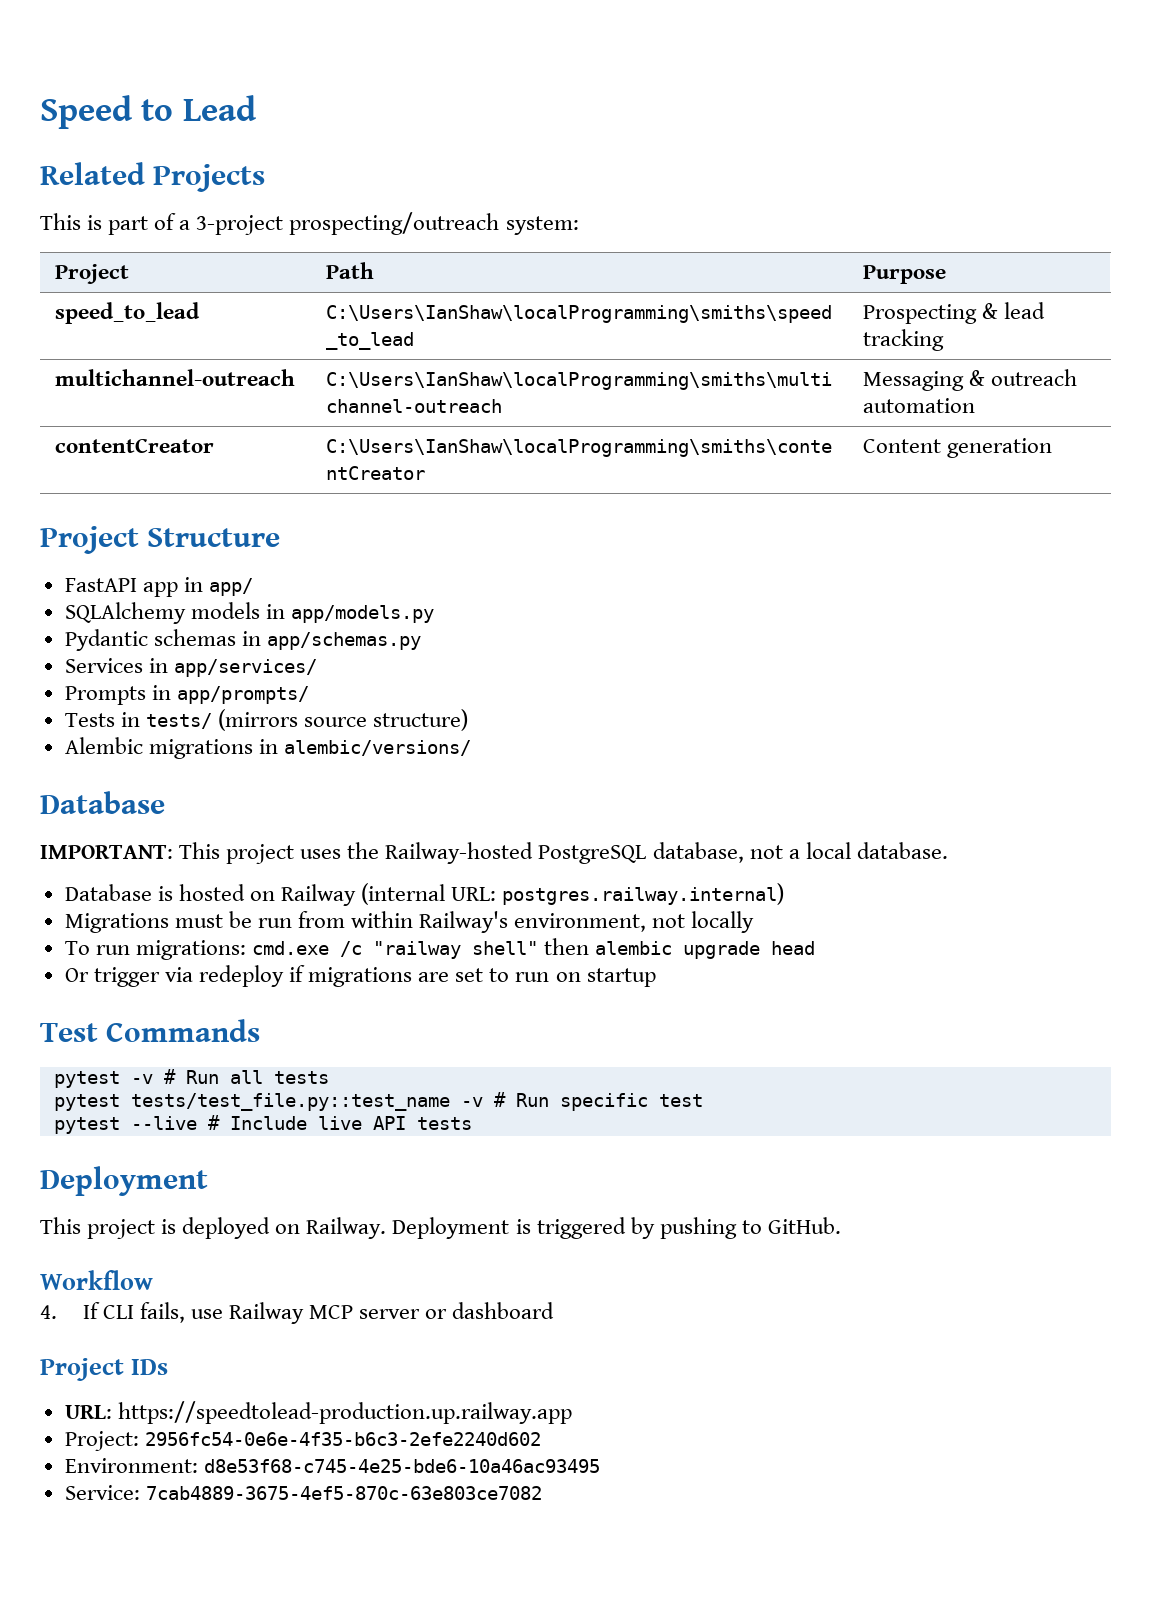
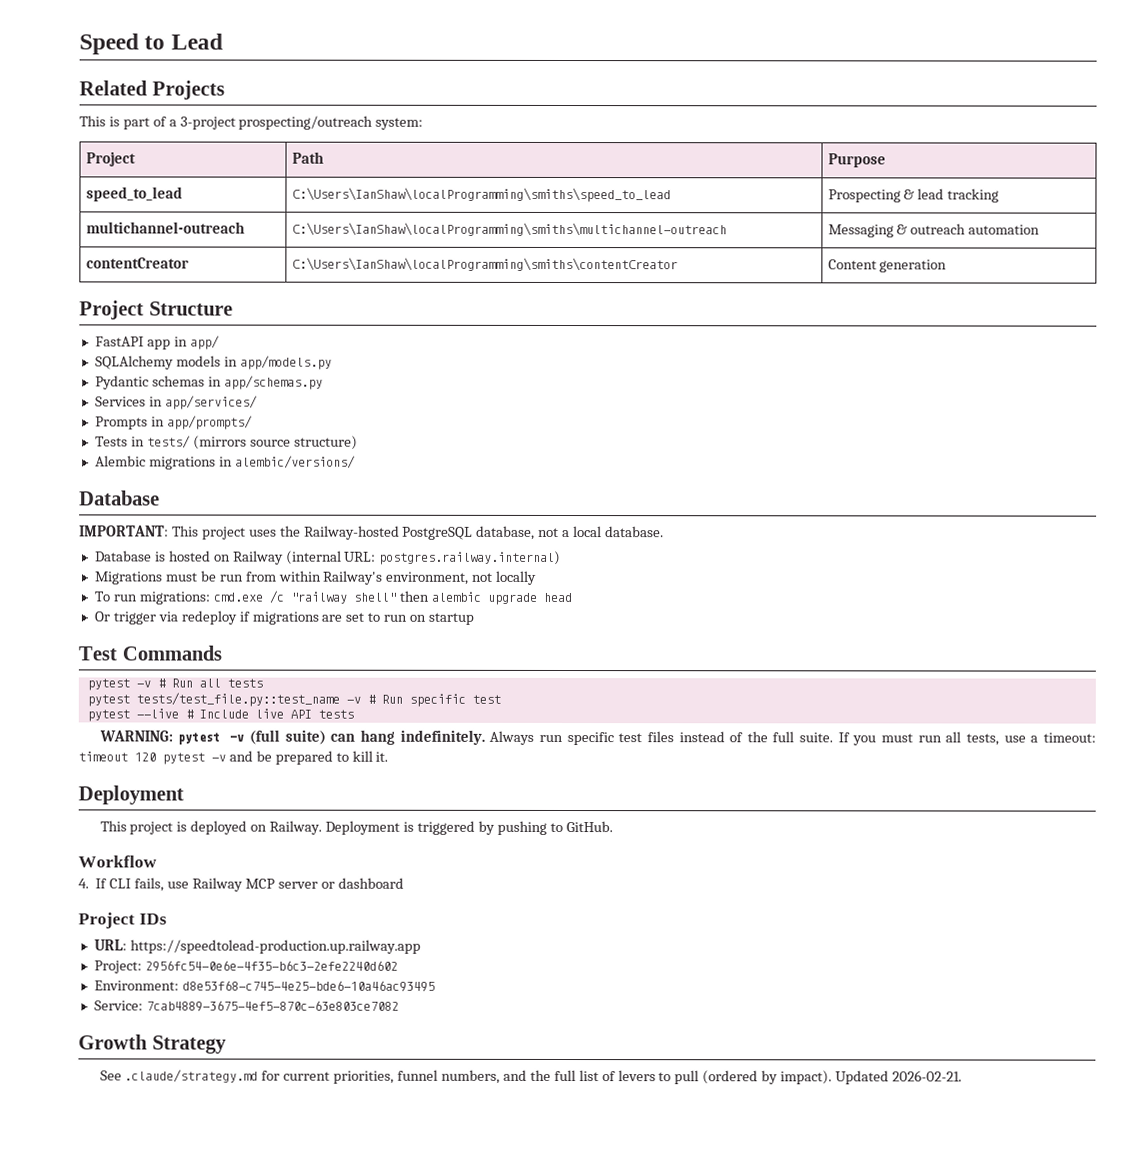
+ WARNING: pytest -v (full suite) can hang indefinitely. Always run specific test files instead of the full suite. If you must run all tests, use a timeout: timeout 120 pytest -v and be prepared to kill it.
+ Growth Strategy
+ See .claude/strategy.md for current priorities, funnel numbers, and the full list of levers to pull (ordered by impact). Updated 2026-02-21.

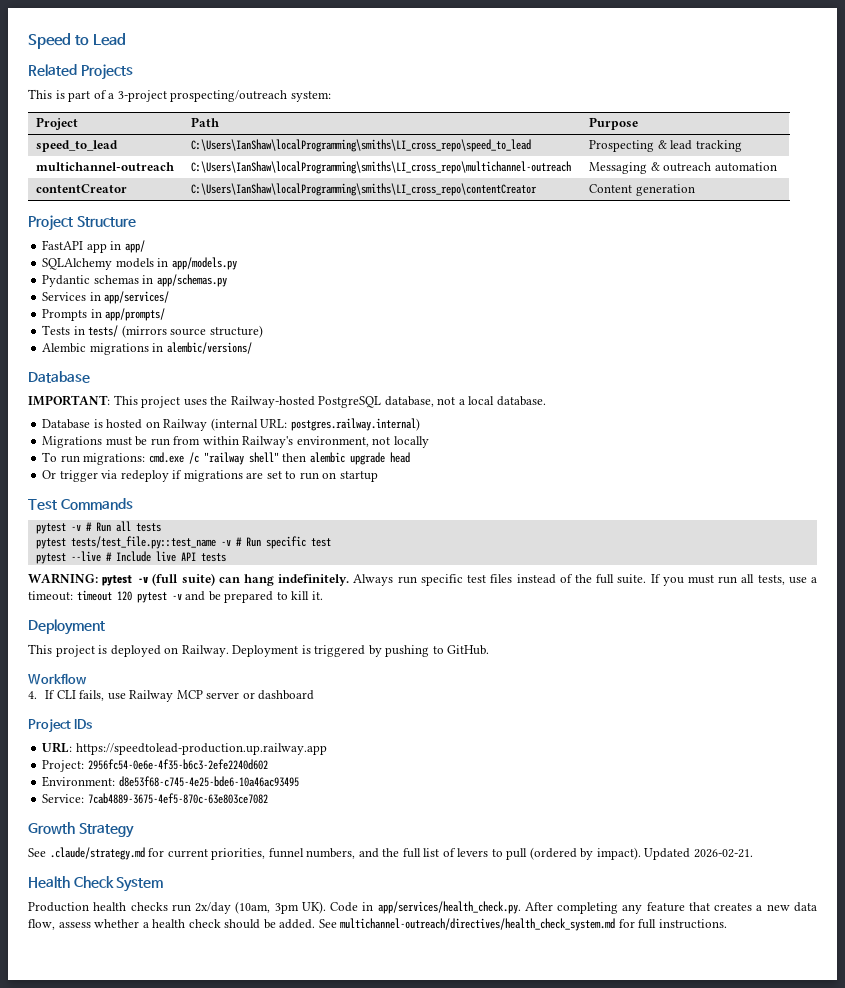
- speed_to_lead | C:\Users\IanShaw\localProgramming\smiths\speed_to_lead | Prospecting & lead tracking
+ speed_to_lead | C:\Users\IanShaw\localProgramming\smiths\LI_cross_repo\speed_to_lead | Prospecting & lead tracking
- multichannel-outreach | C:\Users\IanShaw\localProgramming\smiths\multichannel-outreach | Messaging & outreach automation
+ multichannel-outreach | C:\Users\IanShaw\localProgramming\smiths\LI_cross_repo\multichannel-outreach | Messaging & outreach automation
- contentCreator | C:\Users\IanShaw\localProgramming\smiths\contentCreator | Content generation
+ contentCreator | C:\Users\IanShaw\localProgramming\smiths\LI_cross_repo\contentCreator | Content generation
+ Health Check System
+ Production health checks run 2x/day (10am, 3pm UK). Code in app/services/health_check.py. After completing any feature that creates a new data flow, assess whether a health check should be added. See multichannel-outreach/directives/health_check_system.md for full instructions.

